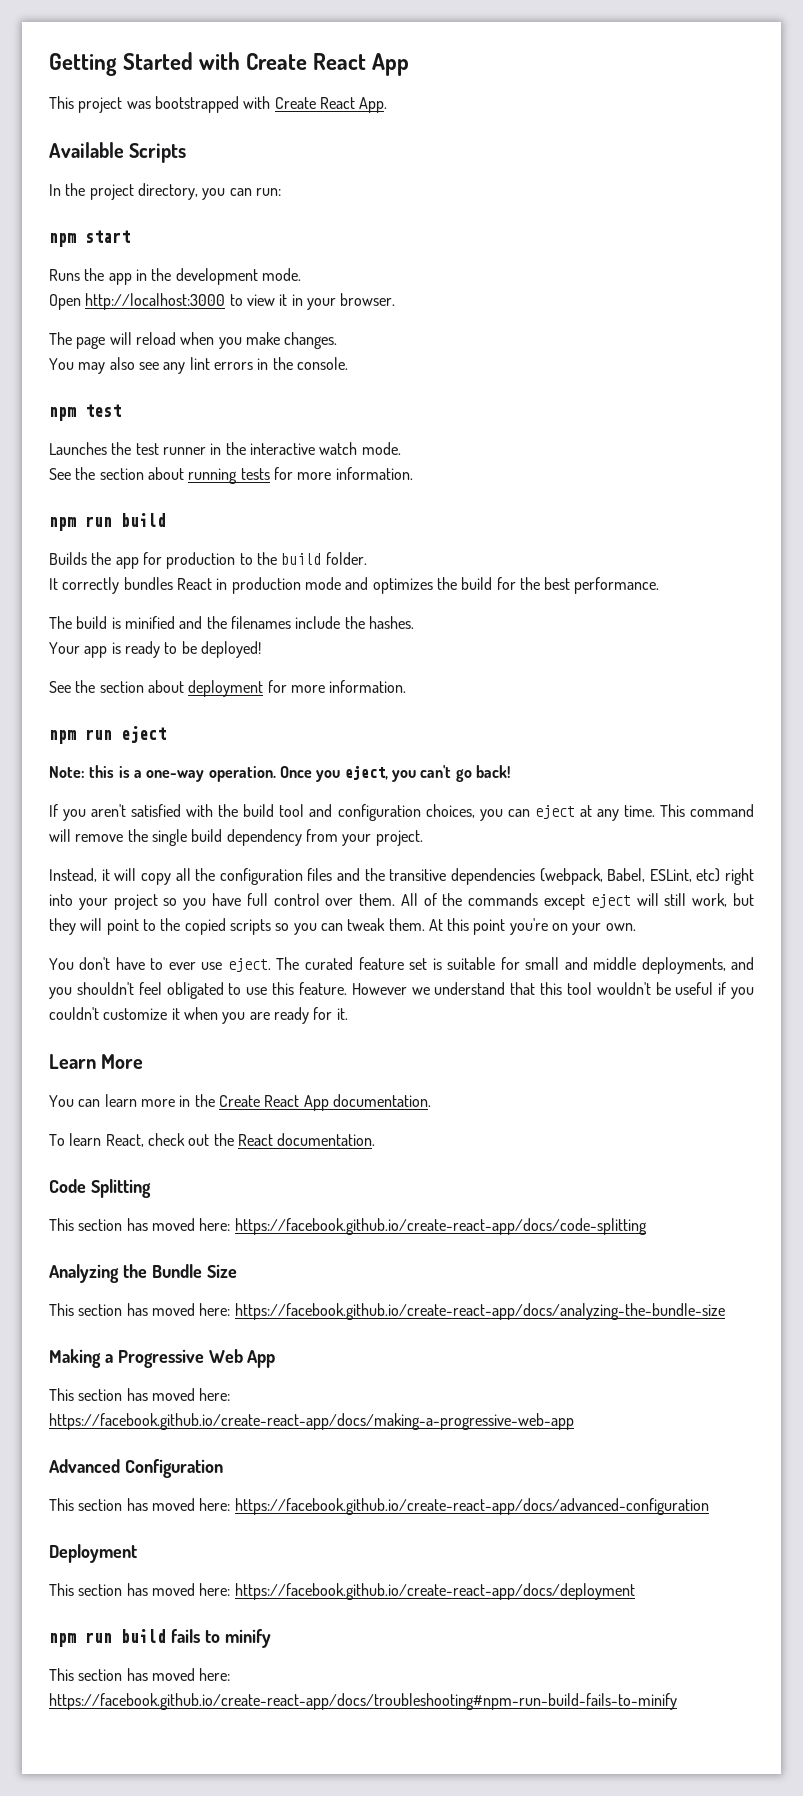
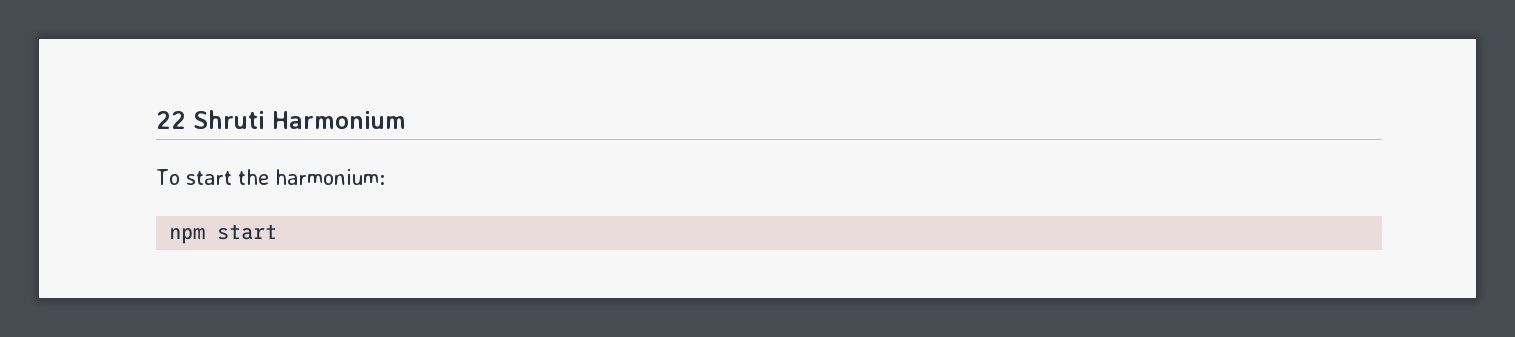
- Getting Started with Create React App
- This project was bootstrapped with Create React App.
- Available Scripts
- In the project directory, you can run:
+ 22 Shruti Harmonium
+ To start the harmonium:
  npm start
- Runs the app in the development mode.
- Open http://localhost:3000 to view it in your browser.
- The page will reload when you make changes.
- You may also see any lint errors in the console.
- npm test
- Launches the test runner in the interactive watch mode.
- See the section about running tests for more information.
- npm run build
- Builds the app for production to the build folder.
- It correctly bundles React in production mode and optimizes the build for the best performance.
- The build is minified and the filenames include the hashes.
- Your app is ready to be deployed!
- See the section about deployment for more information.
- npm run eject
- Note: this is a one-way operation. Once you eject, you can't go back!
- If you aren't satisfied with the build tool and configuration choices, you can eject at any time. This command will remove the single build dependency from your project.
- Instead, it will copy all the configuration files and the transitive dependencies (webpack, Babel, ESLint, etc) right into your project so you have full control over them. All of the commands except eject will still work, but they will point to the copied scripts so you can tweak them. At this point you're on your own.
- You don't have to ever use eject. The curated feature set is suitable for small and middle deployments, and you shouldn't feel obligated to use this feature. However we understand that this tool wouldn't be useful if you couldn't customize it when you are ready for it.
- Learn More
- You can learn more in the Create React App documentation.
- To learn React, check out the React documentation.
- Code Splitting
- This section has moved here: https://facebook.github.io/create-react-app/docs/code-splitting
- Analyzing the Bundle Size
- This section has moved here: https://facebook.github.io/create-react-app/docs/analyzing-the-bundle-size
- Making a Progressive Web App
- This section has moved here: https://facebook.github.io/create-react-app/docs/making-a-progressive-web-app
- Advanced Configuration
- This section has moved here: https://facebook.github.io/create-react-app/docs/advanced-configuration
- Deployment
- This section has moved here: https://facebook.github.io/create-react-app/docs/deployment
- npm run build fails to minify
- This section has moved here: https://facebook.github.io/create-react-app/docs/troubleshooting#npm-run-build-fails-to-minify

